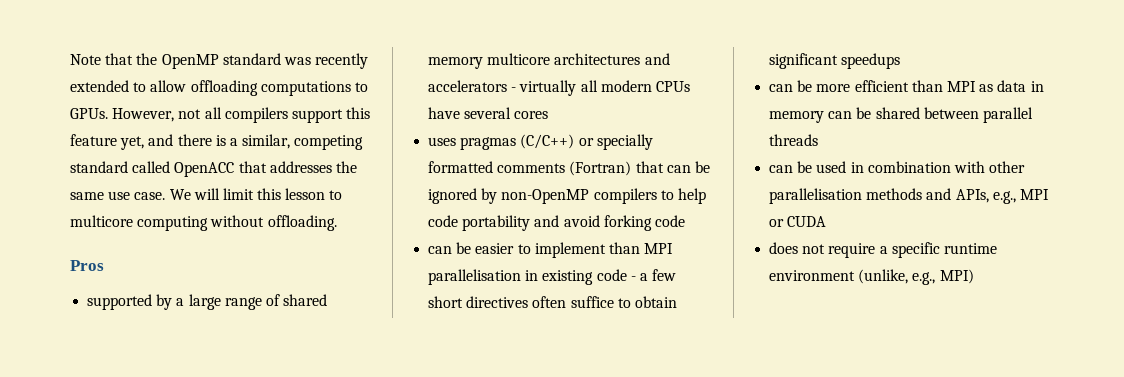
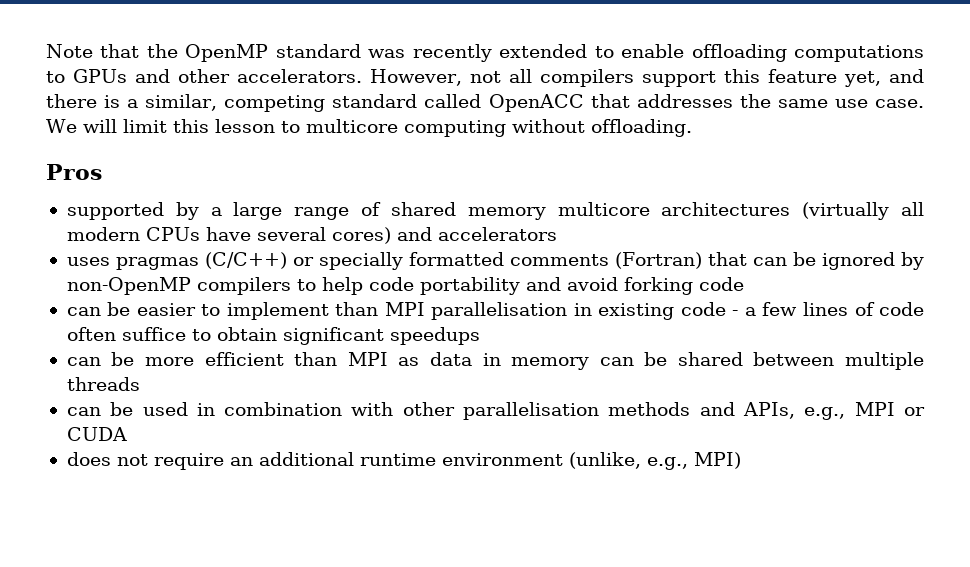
- Note that the OpenMP standard was recently extended to allow offloading computations to GPUs.
+ Note that the OpenMP standard was recently extended to enable offloading computations to GPUs and other accelerators.
- supported by a large range of shared memory multicore architectures and accelerators - virtually all modern CPUs have several cores
+ supported by a large range of shared memory multicore architectures (virtually all modern CPUs have several cores) and accelerators
- can be easier to implement than MPI parallelisation in existing code - a few short directives often suffice to obtain significant speedups
+ can be easier to implement than MPI parallelisation in existing code - a few lines of code often suffice to obtain significant speedups
- can be more efficient than MPI as data in memory can be shared between parallel threads
+ can be more efficient than MPI as data in memory can be shared between multiple threads
- does not require a specific runtime environment (unlike, e.g., MPI)
+ does not require an additional runtime environment (unlike, e.g., MPI)

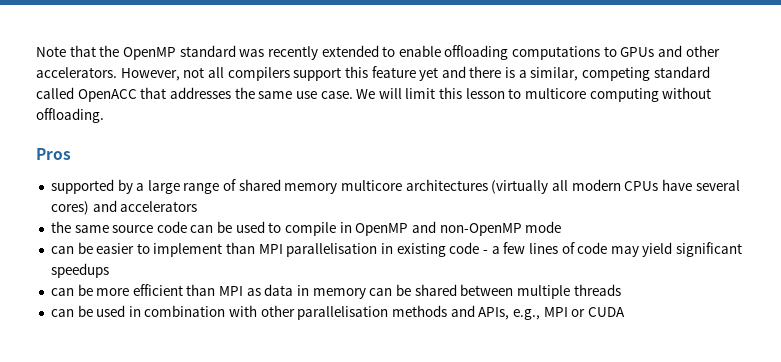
- However, not all compilers support this feature yet, and there is a similar, competing standard called OpenACC that addresses the same use case.
+ However, not all compilers support this feature yet and there is a similar, competing standard called OpenACC that addresses the same use case.
- uses pragmas (C/C++) or specially formatted comments (Fortran) that can be ignored by non-OpenMP compilers to help code portability and avoid forking code
+ the same source code can be used to compile in OpenMP and non-OpenMP mode
- can be easier to implement than MPI parallelisation in existing code - a few lines of code often suffice to obtain significant speedups
+ can be easier to implement than MPI parallelisation in existing code - a few lines of code may yield significant speedups
- does not require an additional runtime environment (unlike, e.g., MPI)

